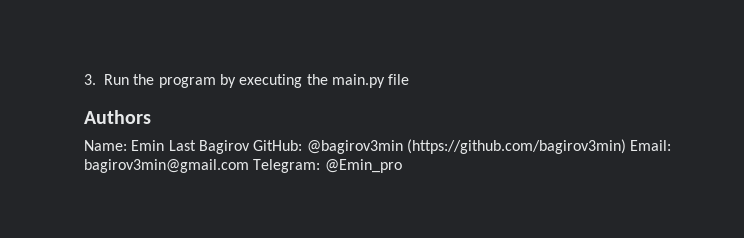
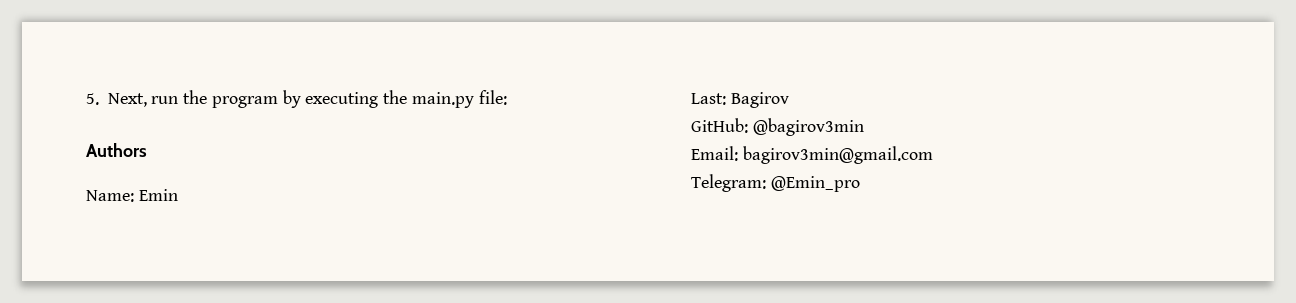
- 3. Run the program by executing the main.py file
+ 5. Next, run the program by executing the main.py file:
- Name: Emin Last Bagirov GitHub: @bagirov3min (https://github.com/bagirov3min) Email: bagirov3min@gmail.com Telegram: @Emin_pro
+ Name: Emin
+ Last: Bagirov
+ GitHub: @bagirov3min
+ Email: bagirov3min@gmail.com
+ Telegram: @Emin_pro

